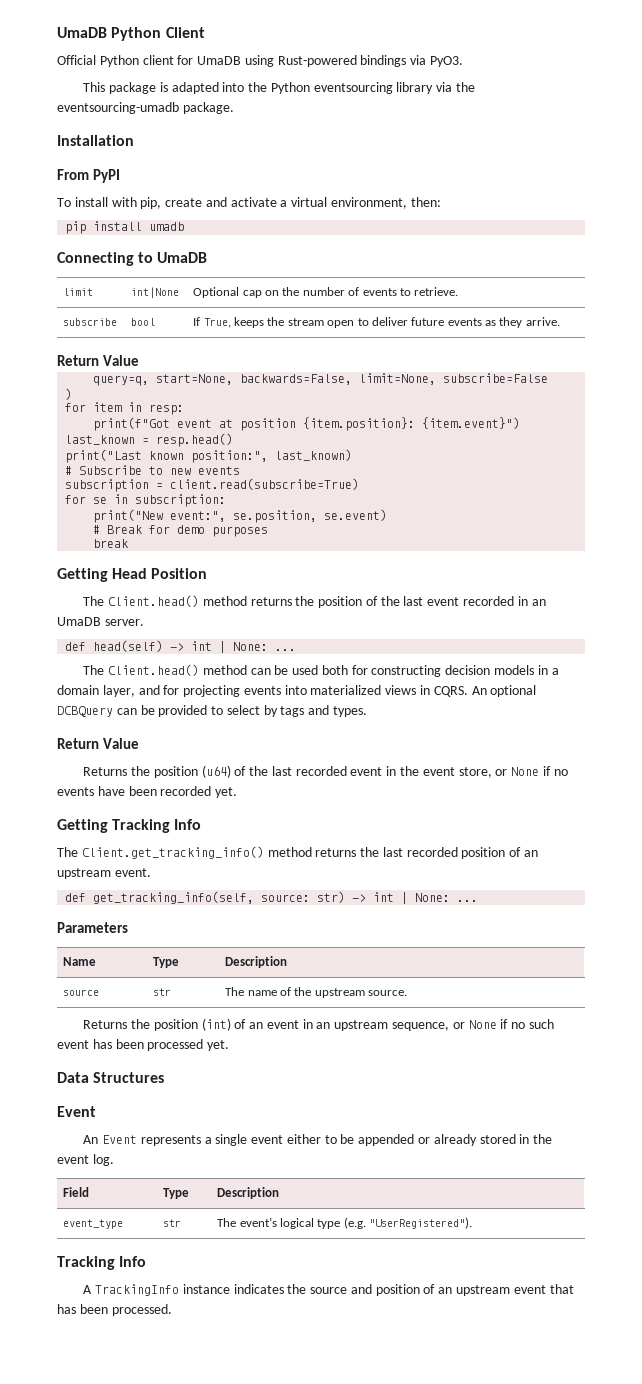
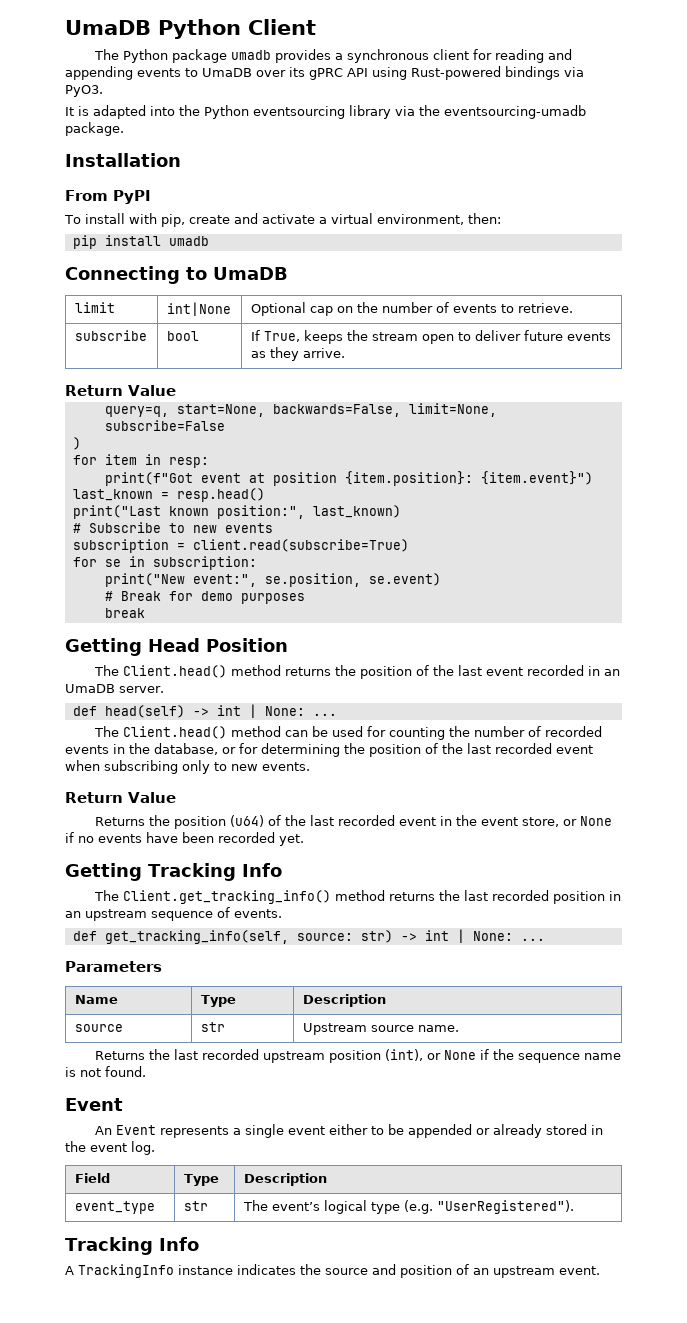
- Official Python client for UmaDB using Rust-powered bindings via PyO3.
+ The Python package umadb provides a synchronous client for reading and appending events to UmaDB over its gPRC API using Rust-powered bindings via PyO3.
- This package is adapted into the Python eventsourcing library via the eventsourcing-umadb package.
+ It is adapted into the Python eventsourcing library via the eventsourcing-umadb package.
- The Client.head() method can be used both for constructing decision models in a domain layer, and for projecting events into materialized views in CQRS. An optional DCBQuery can be provided to select by tags and types.
+ The Client.head() method can be used for counting the number of recorded events in the database, or for determining the position of the last recorded event when subscribing only to new events.
- The Client.get_tracking_info() method returns the last recorded position of an upstream event.
+ The Client.get_tracking_info() method returns the last recorded position in an upstream sequence of events.
- source | str | The name of the upstream source.
- Returns the position (int) of an event in an upstream sequence, or None if no such event has been processed yet.
- Data Structures
+ source | str | Upstream source name.
+ Returns the last recorded upstream position (int), or None if the sequence name is not found.
- A TrackingInfo instance indicates the source and position of an upstream event that has been processed.
+ A TrackingInfo instance indicates the source and position of an upstream event.

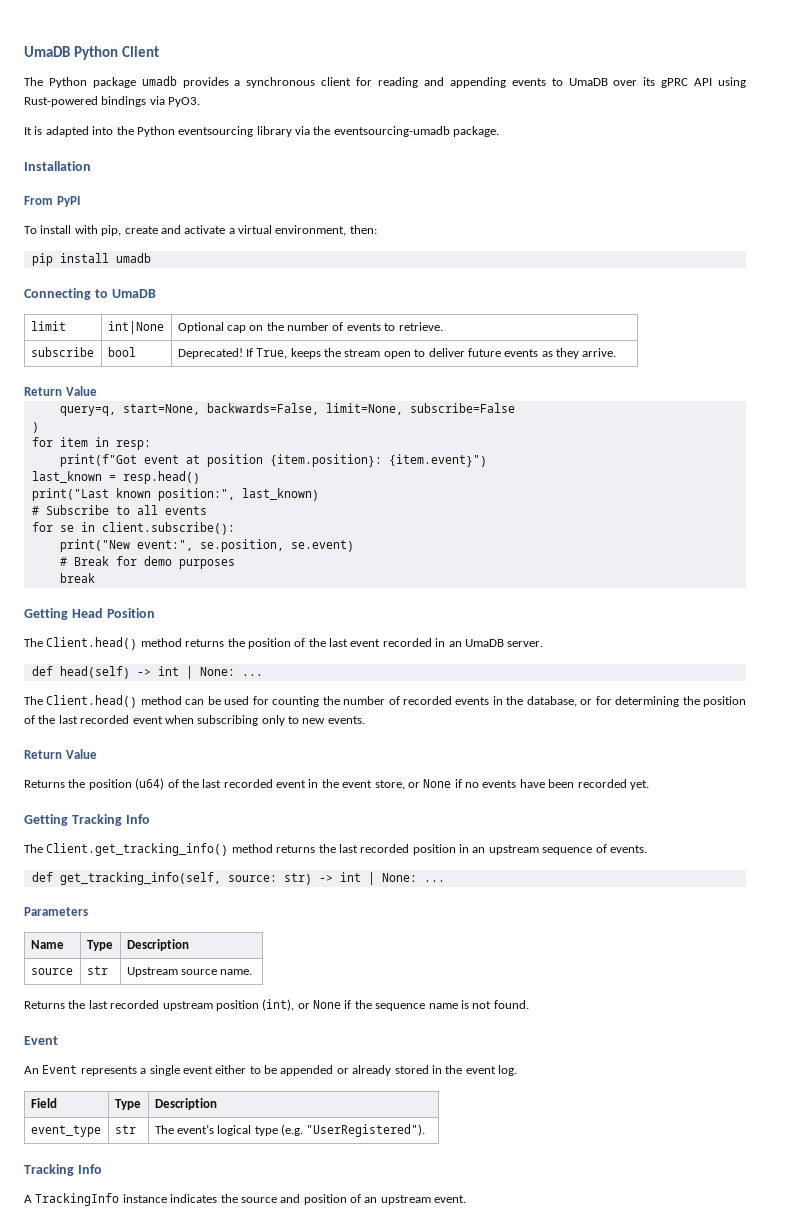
- subscribe | bool | If True, keeps the stream open to deliver future events as they arrive.
+ subscribe | bool | Deprecated! If True, keeps the stream open to deliver future events as they arrive.
- # Subscribe to new events
- subscription = client.read(subscribe=True)
+ # Subscribe to all events
- for se in subscription:
+ for se in client.subscribe():

